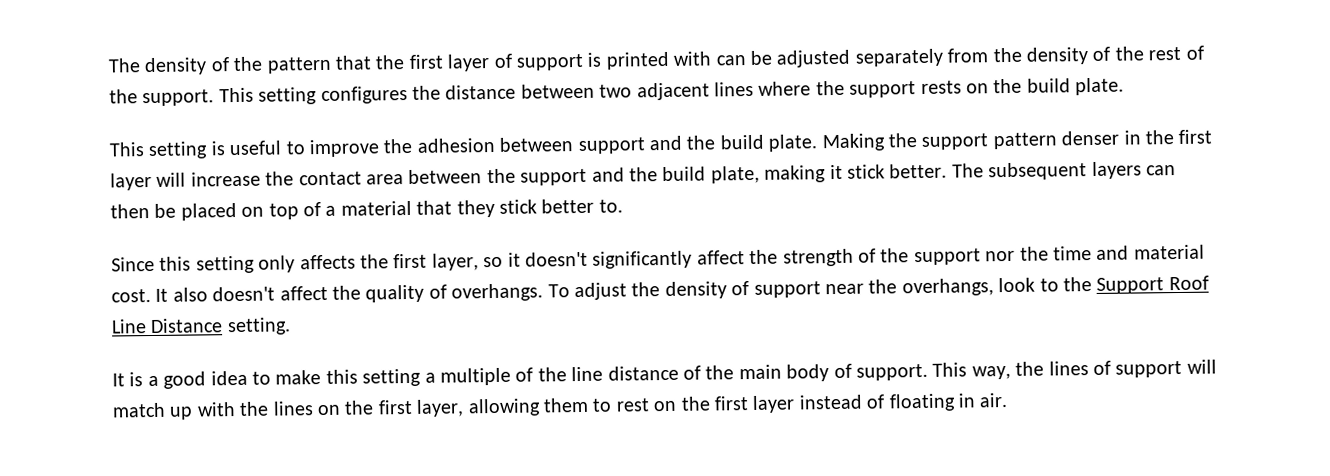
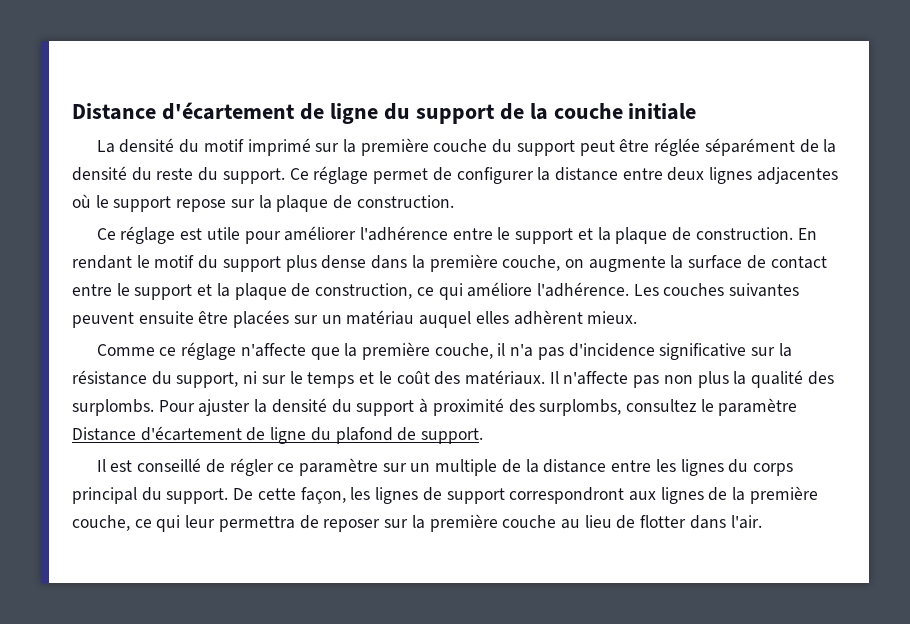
- The density of the pattern that the first layer of support is printed with can be adjusted separately from the density of the rest of the support. This setting configures the distance between two adjacent lines where the support rests on the build plate.
- This setting is useful to improve the adhesion between support and the build plate. Making the support pattern denser in the first layer will increase the contact area between the support and the build plate, making it stick better. The subsequent layers can then be placed on top of a material that they stick better to.
- Since this setting only affects the first layer, so it doesn't significantly affect the strength of the support nor the time and material cost. It also doesn't affect the quality of overhangs. To adjust the density of support near the overhangs, look to the Support Roof Line Distance setting.
- It is a good idea to make this setting a multiple of the line distance of the main body of support. This way, the lines of support will match up with the lines on the first layer, allowing them to rest on the first layer instead of floating in air.
+ Distance d'écartement de ligne du support de la couche initiale
+ La densité du motif imprimé sur la première couche du support peut être réglée séparément de la densité du reste du support. Ce réglage permet de configurer la distance entre deux lignes adjacentes où le support repose sur la plaque de construction.
+ Ce réglage est utile pour améliorer l'adhérence entre le support et la plaque de construction. En rendant le motif du support plus dense dans la première couche, on augmente la surface de contact entre le support et la plaque de construction, ce qui améliore l'adhérence. Les couches suivantes peuvent ensuite être placées sur un matériau auquel elles adhèrent mieux.
+ Comme ce réglage n'affecte que la première couche, il n'a pas d'incidence significative sur la résistance du support, ni sur le temps et le coût des matériaux. Il n'affecte pas non plus la qualité des surplombs. Pour ajuster la densité du support à proximité des surplombs, consultez le paramètre Distance d'écartement de ligne du plafond de support.
+ Il est conseillé de régler ce paramètre sur un multiple de la distance entre les lignes du corps principal du support. De cette façon, les lignes de support correspondront aux lignes de la première couche, ce qui leur permettra de reposer sur la première couche au lieu de flotter dans l'air.

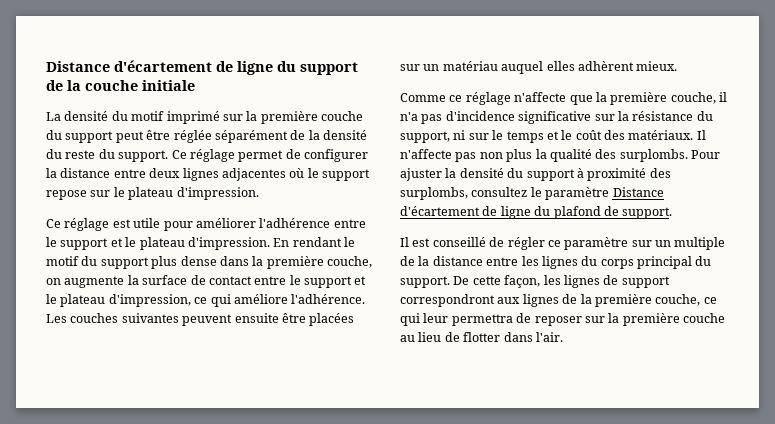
- Ce réglage permet de configurer la distance entre deux lignes adjacentes où le support repose sur la plaque de construction.
+ Ce réglage permet de configurer la distance entre deux lignes adjacentes où le support repose sur le plateau d'impression.
- Ce réglage est utile pour améliorer l'adhérence entre le support et la plaque de construction.
+ Ce réglage est utile pour améliorer l'adhérence entre le support et le plateau d'impression.
- En rendant le motif du support plus dense dans la première couche, on augmente la surface de contact entre le support et la plaque de construction, ce qui améliore l'adhérence.
+ En rendant le motif du support plus dense dans la première couche, on augmente la surface de contact entre le support et le plateau d'impression, ce qui améliore l'adhérence.

